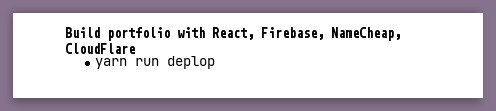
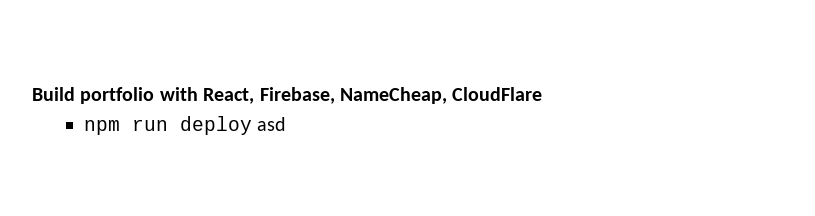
- yarn run deplop
+ npm run deploy asd

